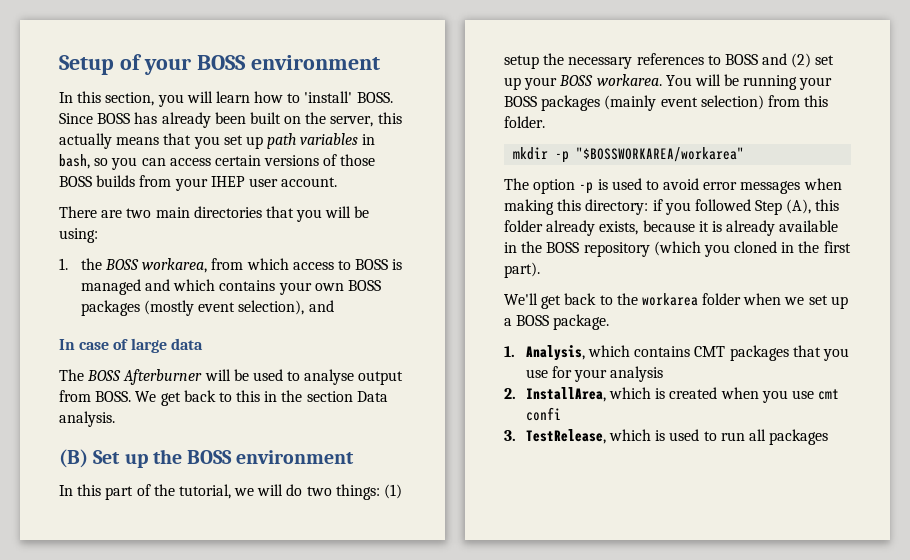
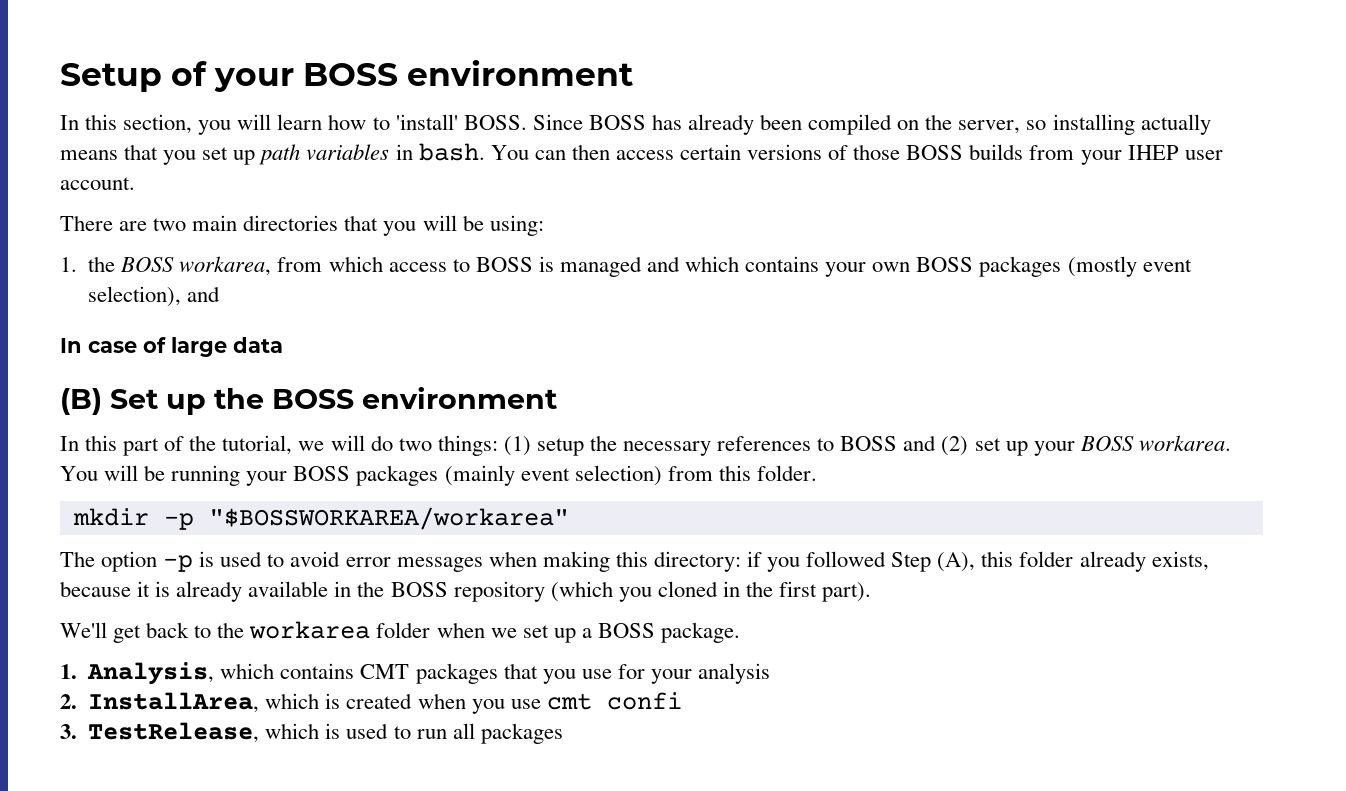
- Since BOSS has already been built on the server, this actually means that you set up path variables in bash, so you can access certain versions of those BOSS builds from your IHEP user account.
+ Since BOSS has already been compiled on the server, so installing actually means that you set up path variables in bash. You can then access certain versions of those BOSS builds from your IHEP user account.
- The BOSS Afterburner will be used to analyse output from BOSS. We get back to this in the section Data analysis.

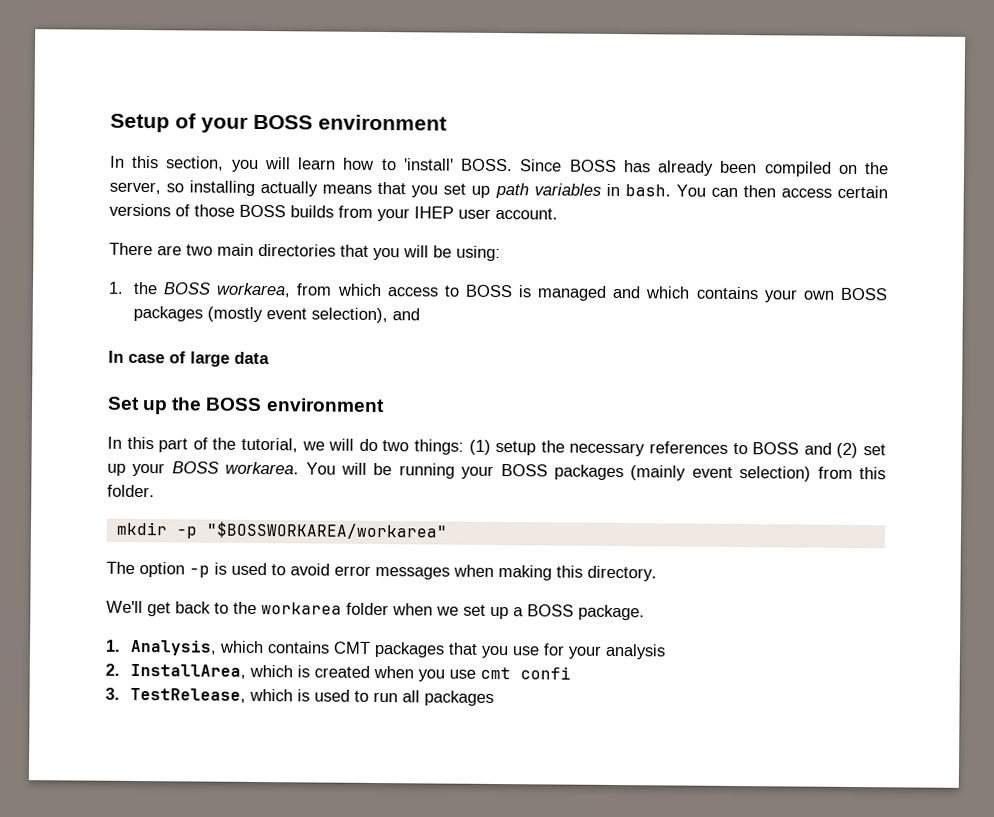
- (B) Set up the BOSS environment
+ Set up the BOSS environment
- The option -p is used to avoid error messages when making this directory: if you followed Step (A), this folder already exists, because it is already available in the BOSS repository (which you cloned in the first part).
+ The option -p is used to avoid error messages when making this directory.

